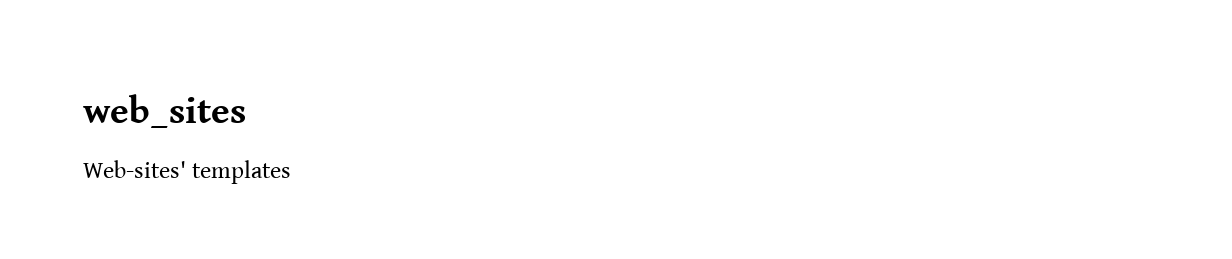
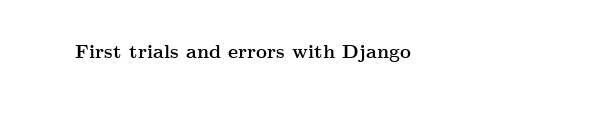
- web_sites
- Web-sites' templates
+ First trials and errors with Django

